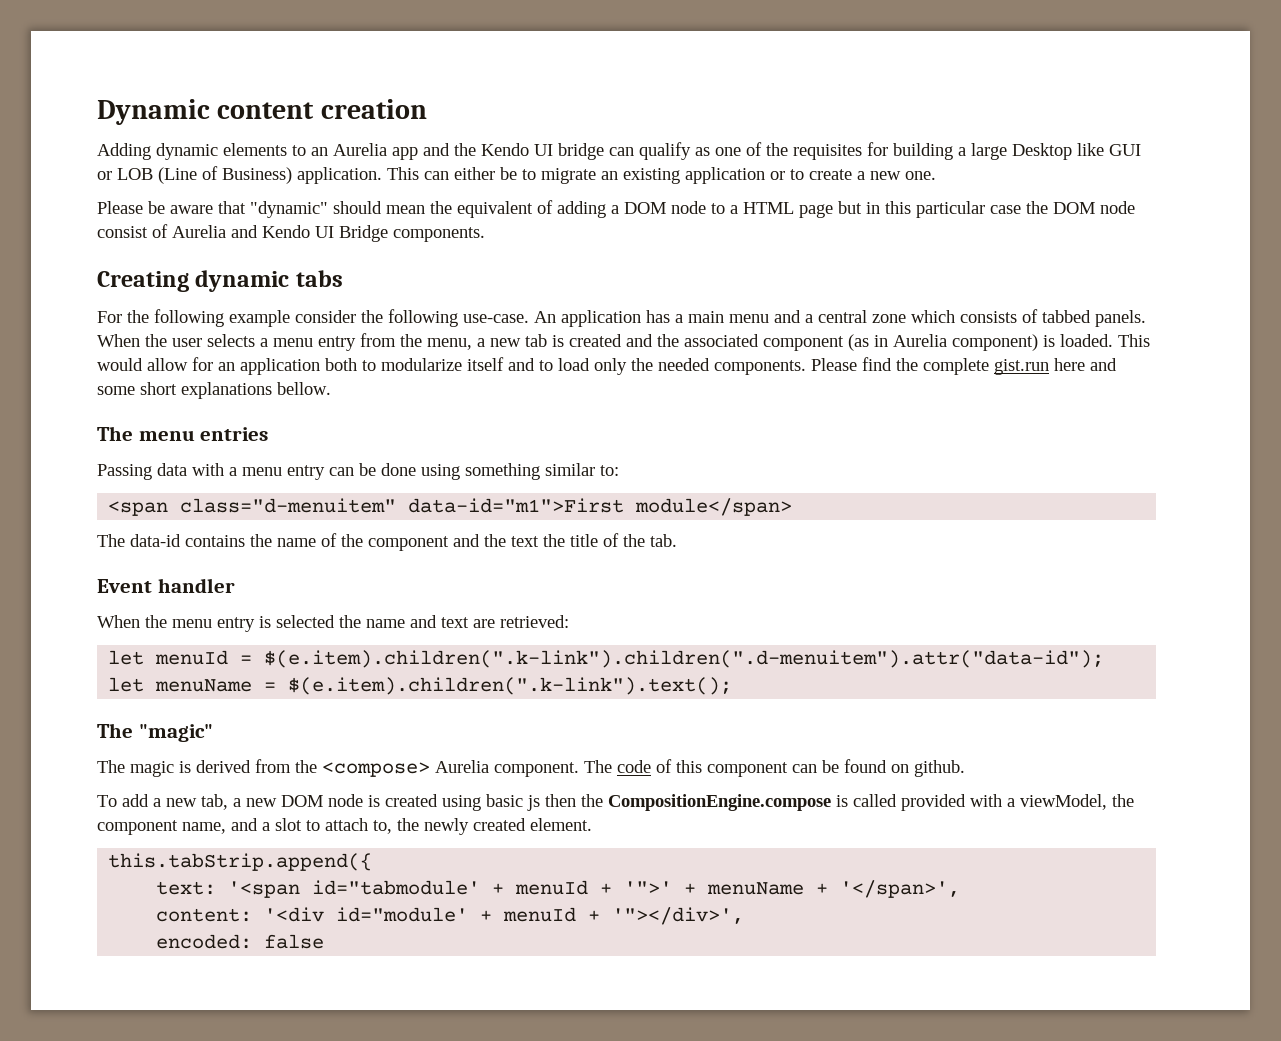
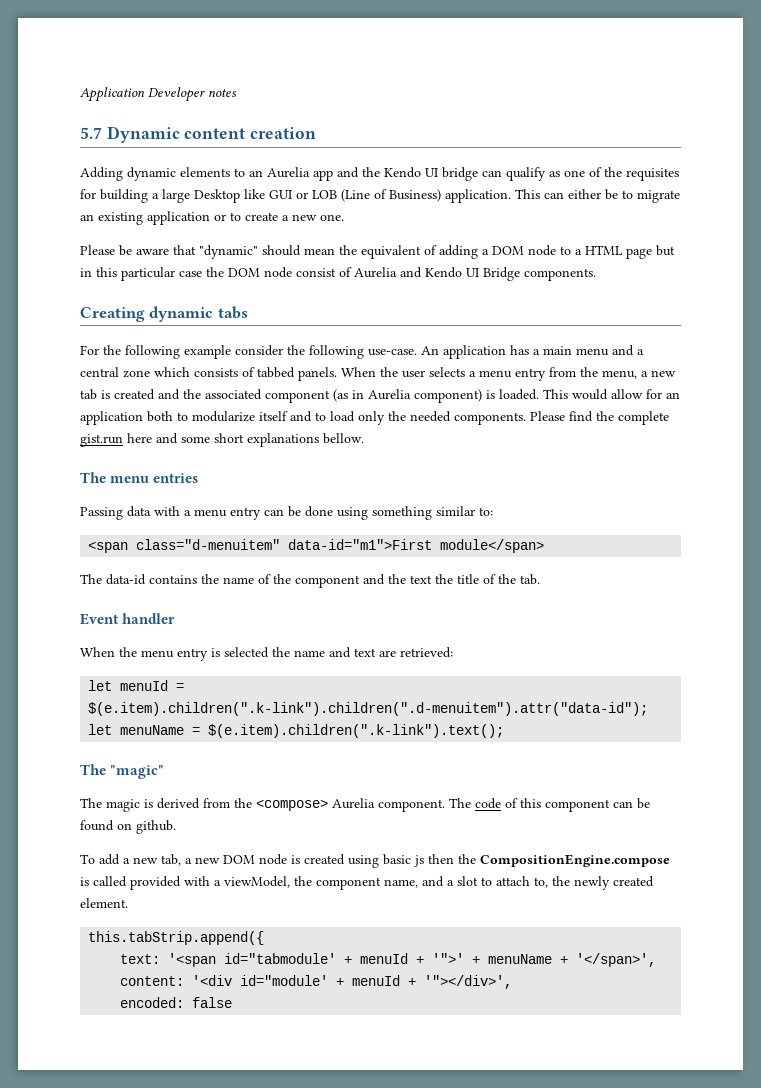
- Dynamic content creation
+ Application Developer notes
+ 5.7 Dynamic content creation

